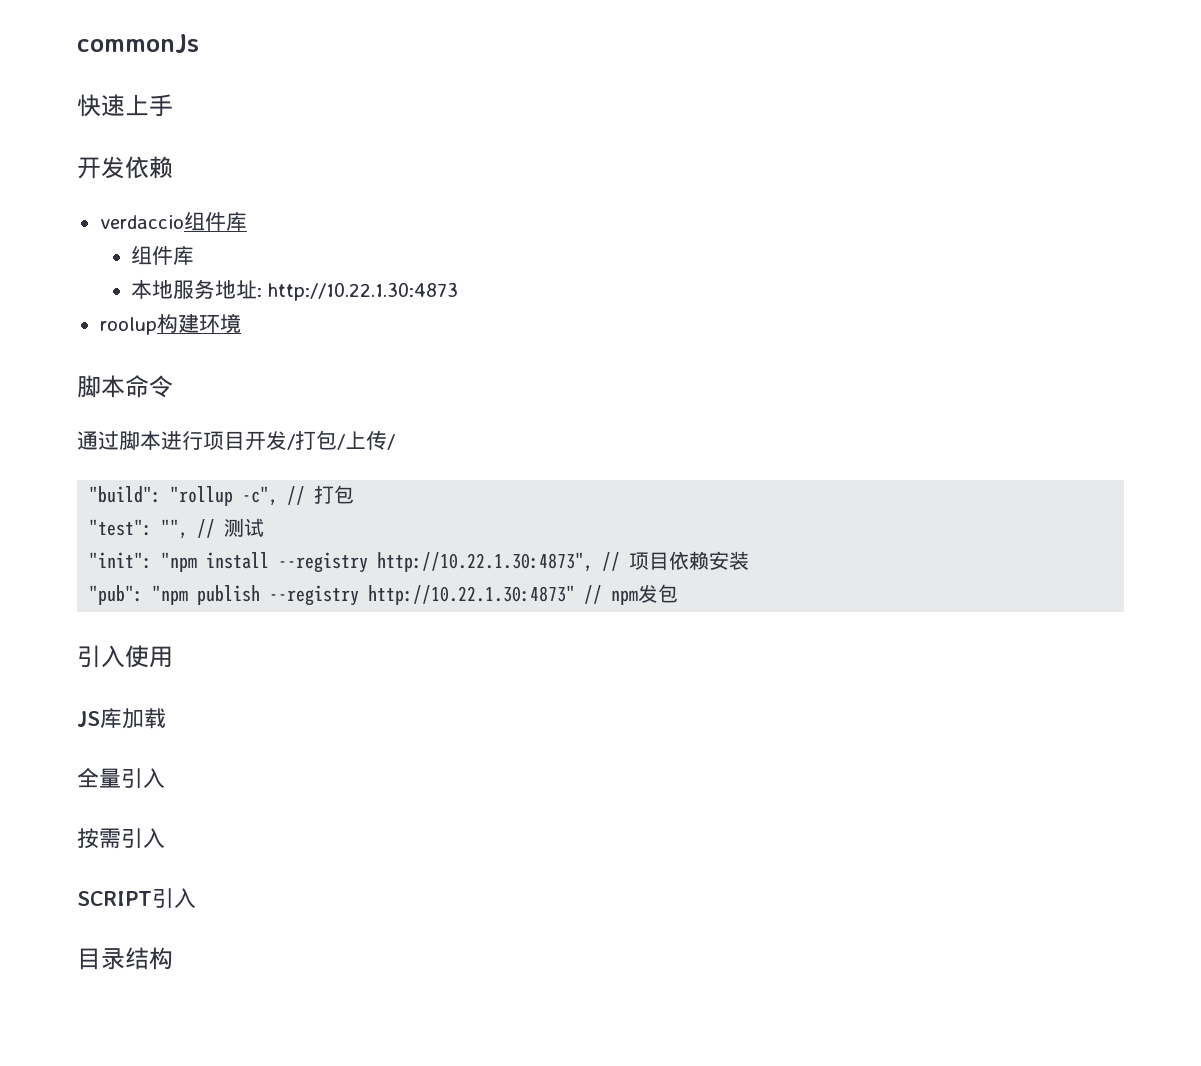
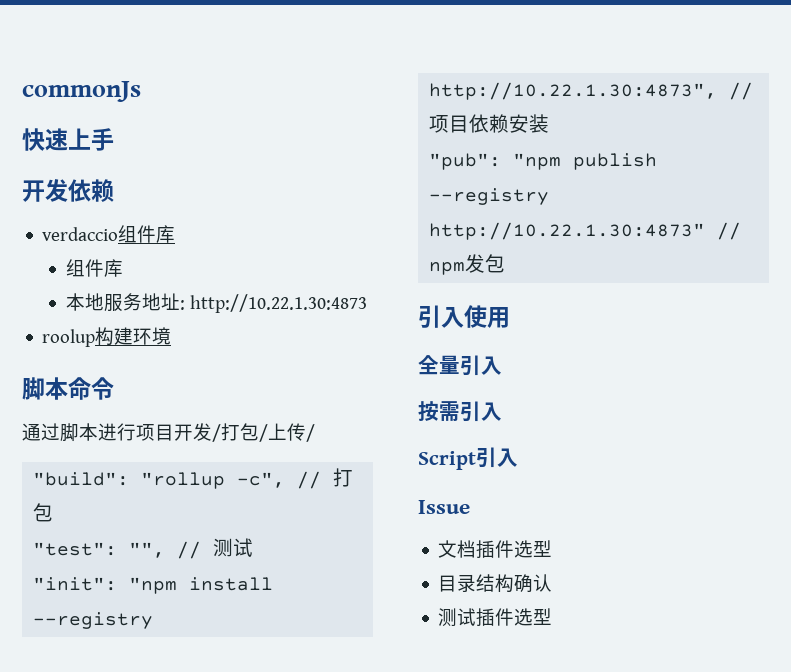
- JS库加载
- SCRIPT引入
- 目录结构
+ Script引入
+ Issue
+ 文档插件选型
+ 目录结构确认
+ 测试插件选型

